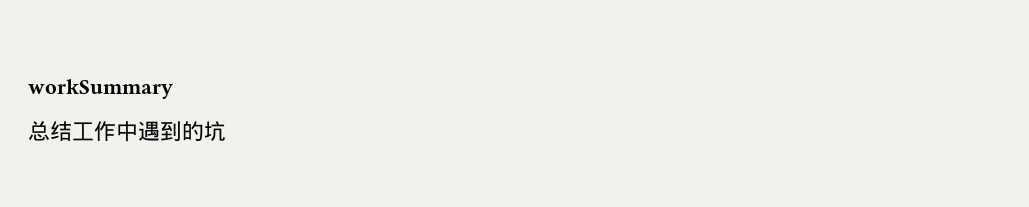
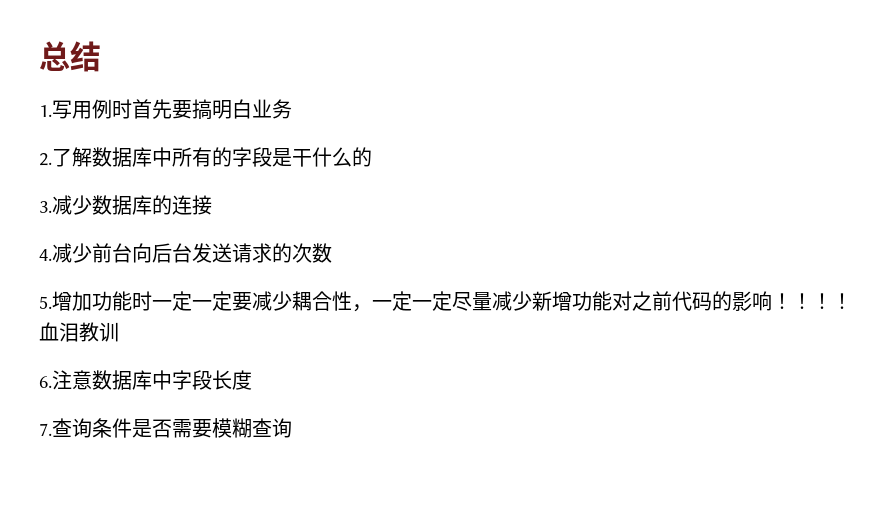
- workSummary
- 总结工作中遇到的坑
+ 总结
+ 1.写用例时首先要搞明白业务
+ 2.了解数据库中所有的字段是干什么的
+ 3.减少数据库的连接
+ 4.减少前台向后台发送请求的次数
+ 5.增加功能时一定一定要减少耦合性，一定一定尽量减少新增功能对之前代码的影响！！！！血泪教训
+ 6.注意数据库中字段长度
+ 7.查询条件是否需要模糊查询

